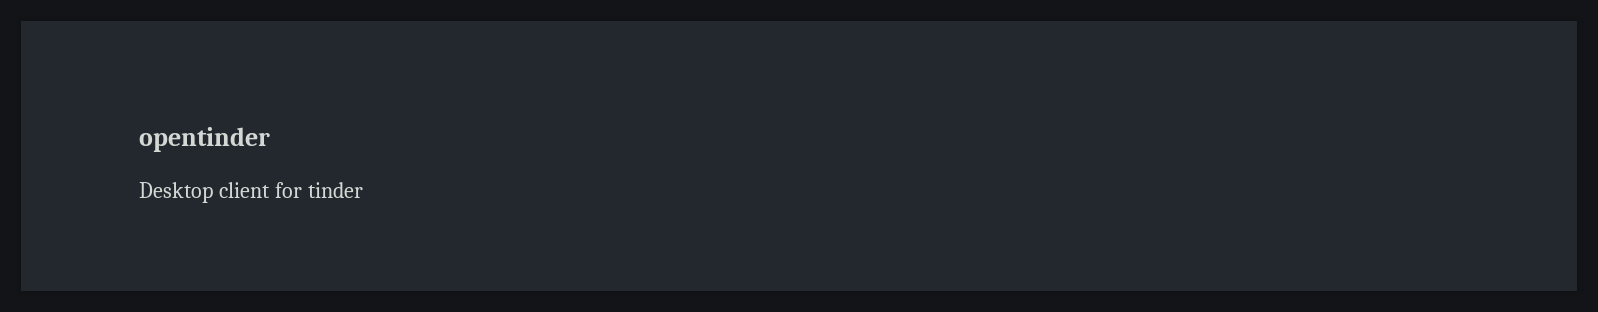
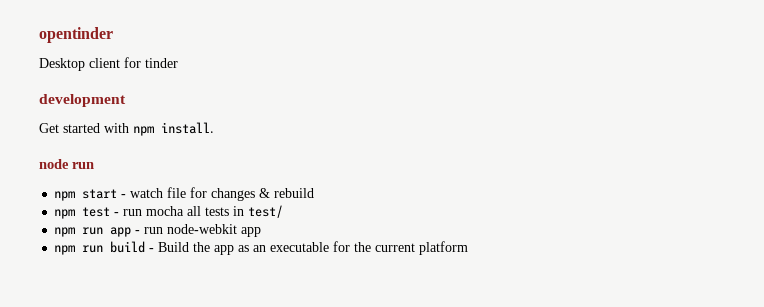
+ development
+ Get started with npm install.
+ node run
+ npm start - watch file for changes & rebuild
+ npm test - run mocha all tests in test/
+ npm run app - run node-webkit app
+ npm run build - Build the app as an executable for the current platform

